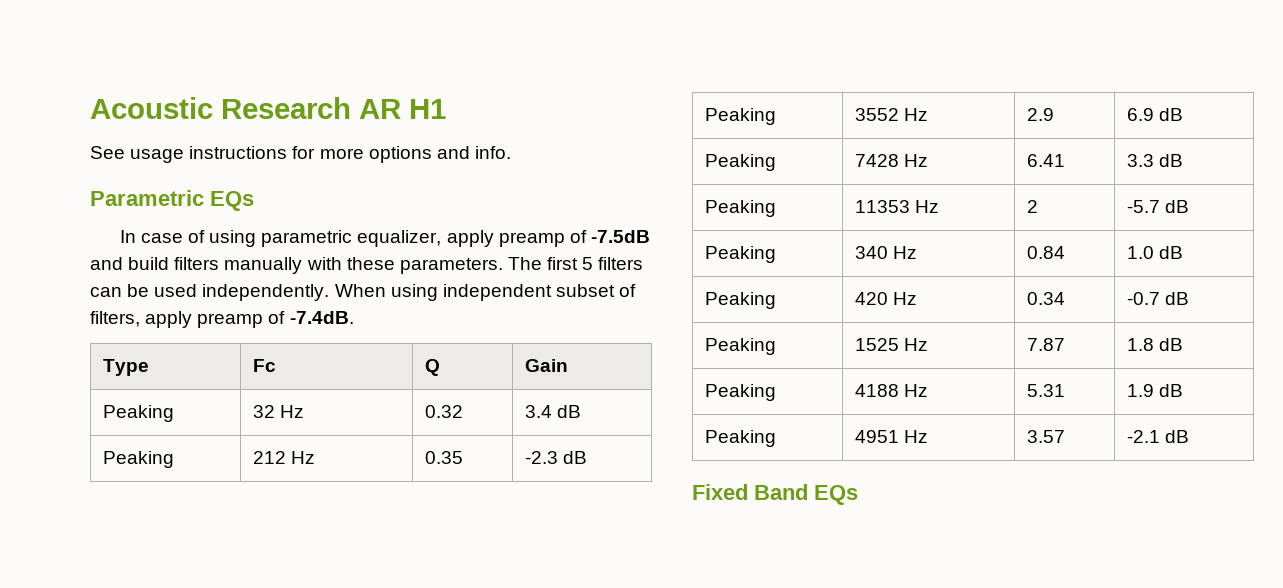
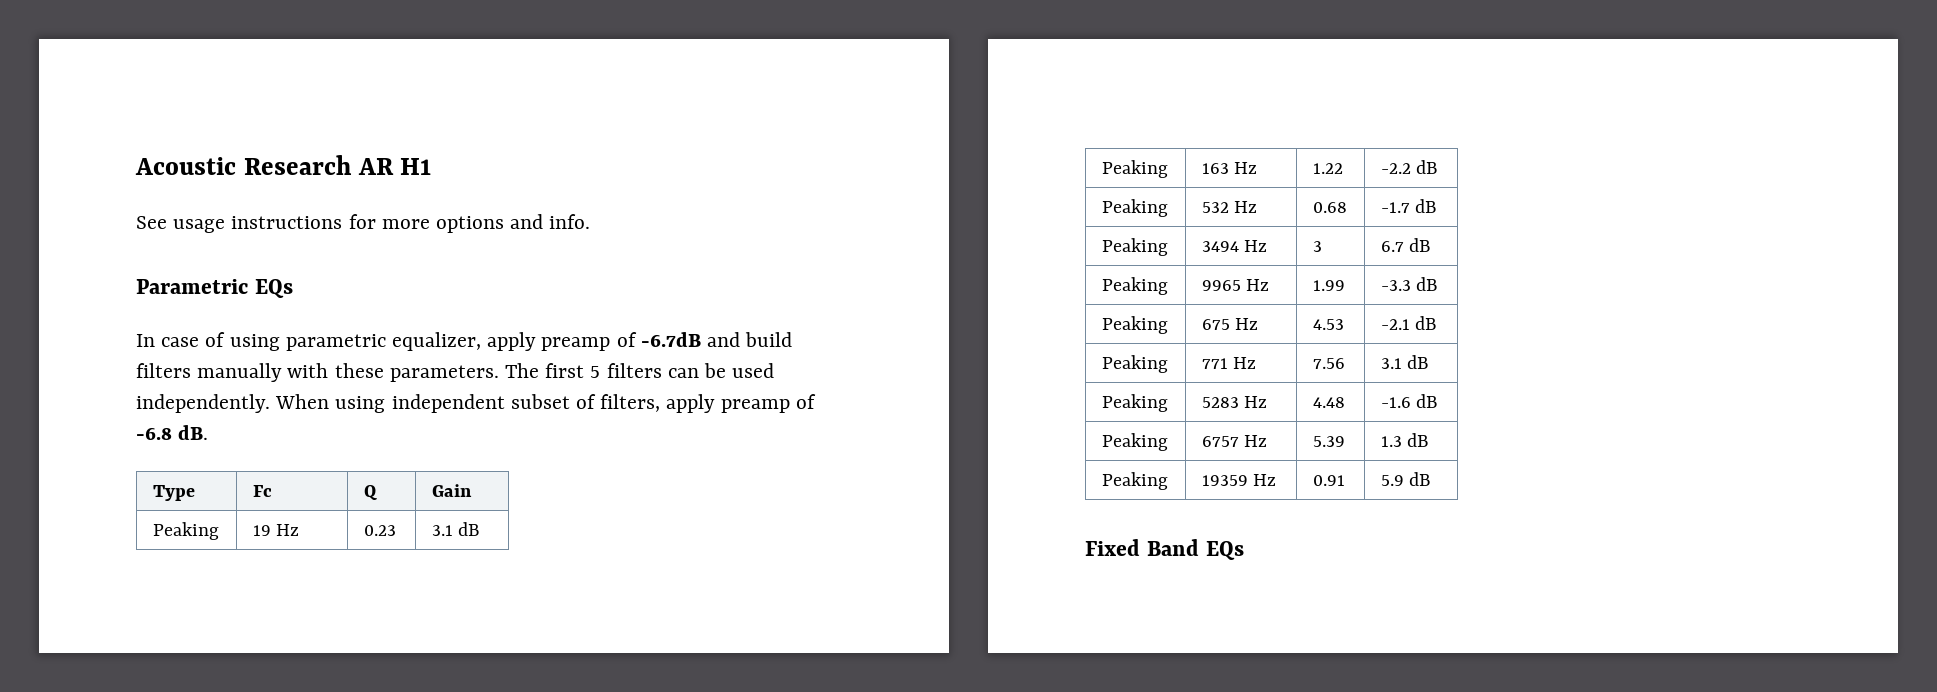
- In case of using parametric equalizer, apply preamp of -7.5dB and build filters manually with these parameters.
+ In case of using parametric equalizer, apply preamp of -6.7dB and build filters manually with these parameters.
- When using independent subset of filters, apply preamp of -7.4dB.
+ When using independent subset of filters, apply preamp of -6.8 dB.
- Peaking | 32 Hz | 0.32 | 3.4 dB
- Peaking | 212 Hz | 0.35 | -2.3 dB
- Peaking | 3552 Hz | 2.9 | 6.9 dB
- Peaking | 7428 Hz | 6.41 | 3.3 dB
- Peaking | 11353 Hz | 2 | -5.7 dB
- Peaking | 340 Hz | 0.84 | 1.0 dB
- Peaking | 420 Hz | 0.34 | -0.7 dB
- Peaking | 1525 Hz | 7.87 | 1.8 dB
- Peaking | 4188 Hz | 5.31 | 1.9 dB
- Peaking | 4951 Hz | 3.57 | -2.1 dB
+ Peaking | 19 Hz | 0.23 | 3.1 dB
+ Peaking | 163 Hz | 1.22 | -2.2 dB
+ Peaking | 532 Hz | 0.68 | -1.7 dB
+ Peaking | 3494 Hz | 3 | 6.7 dB
+ Peaking | 9965 Hz | 1.99 | -3.3 dB
+ Peaking | 675 Hz | 4.53 | -2.1 dB
+ Peaking | 771 Hz | 7.56 | 3.1 dB
+ Peaking | 5283 Hz | 4.48 | -1.6 dB
+ Peaking | 6757 Hz | 5.39 | 1.3 dB
+ Peaking | 19359 Hz | 0.91 | 5.9 dB

